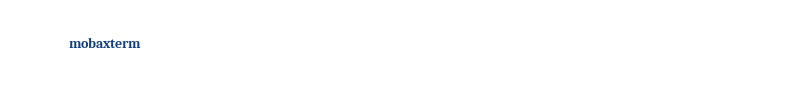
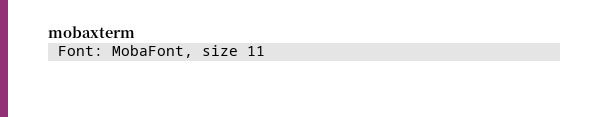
+ Font: MobaFont, size 11

